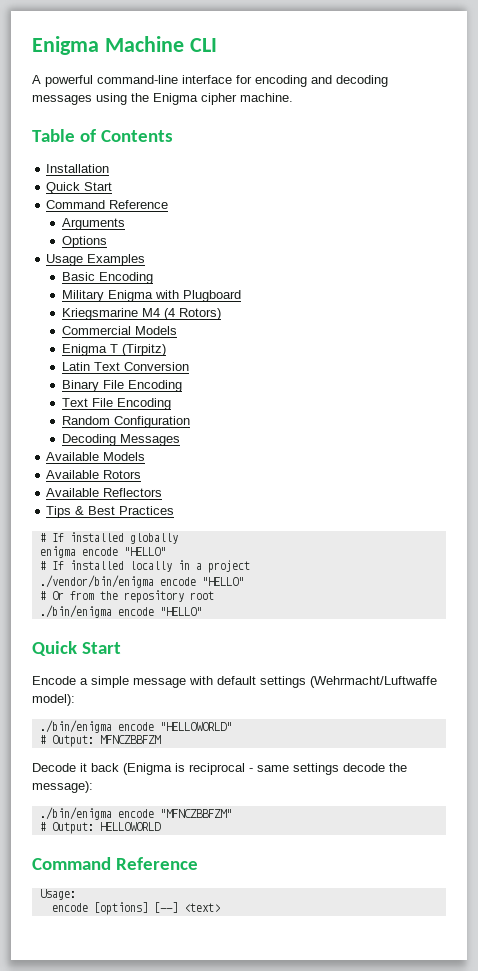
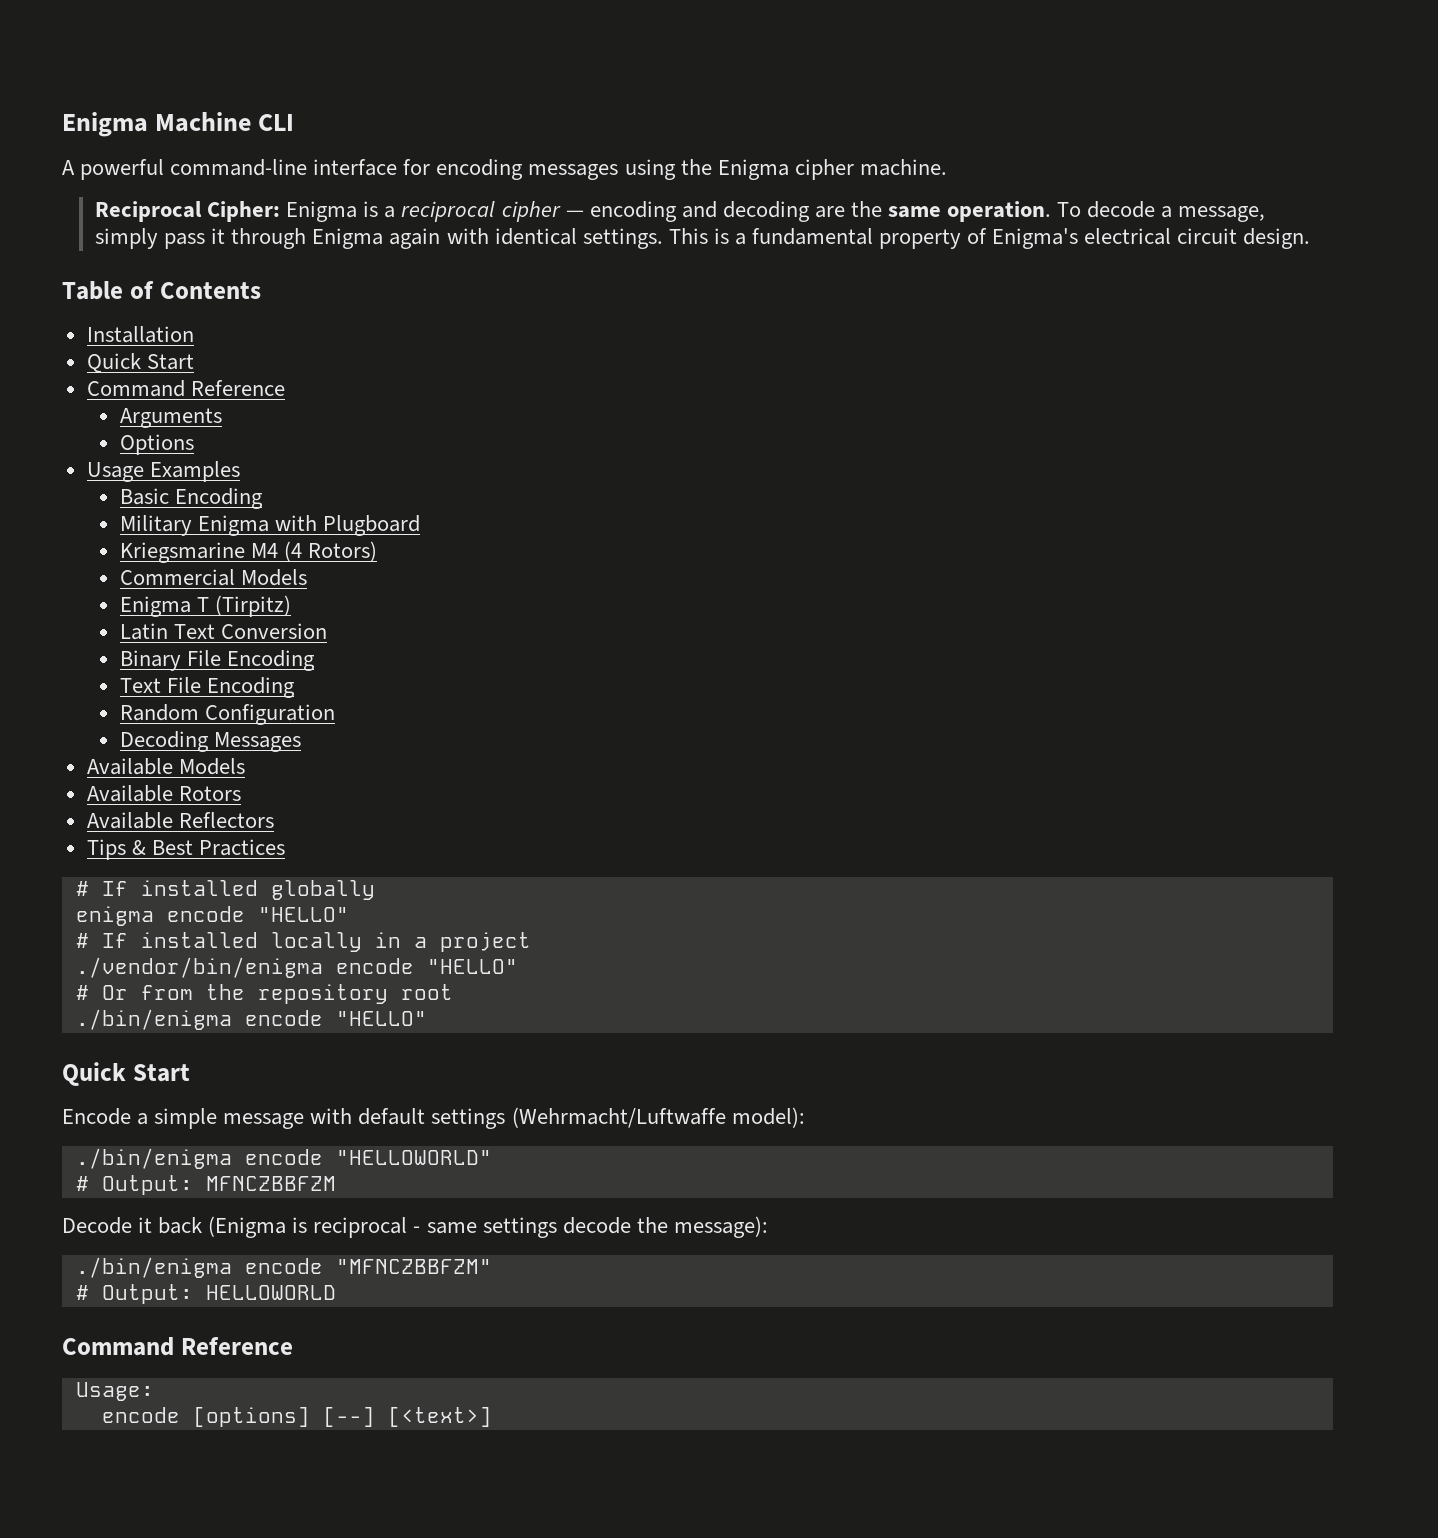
- A powerful command-line interface for encoding and decoding messages using the Enigma cipher machine.
+ A powerful command-line interface for encoding messages using the Enigma cipher machine.
+ Reciprocal Cipher: Enigma is a reciprocal cipher — encoding and decoding are the same operation. To decode a message, simply pass it through Enigma again with identical settings. This is a fundamental property of Enigma's electrical circuit design.
- encode [options] [--] <text>
+ encode [options] [--] [<text>]

